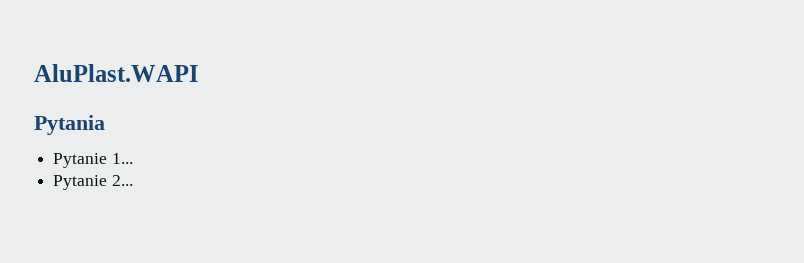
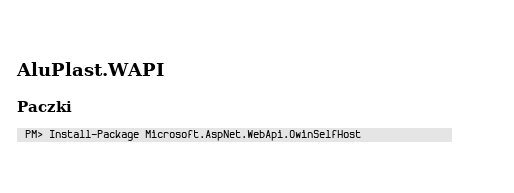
- Pytania
- Pytanie 1...
- Pytanie 2...
+ Paczki
+ PM> Install-Package Microsoft.AspNet.WebApi.OwinSelfHost

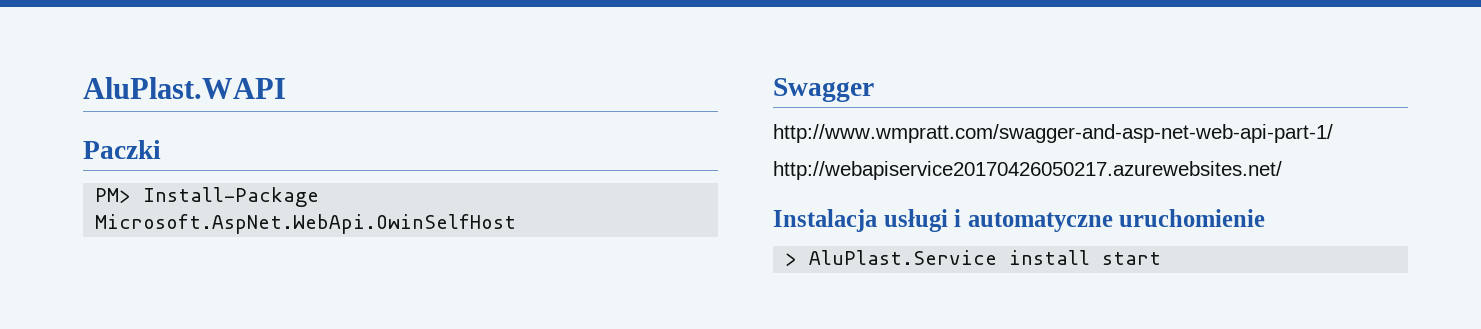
+ Swagger
+ http://www.wmpratt.com/swagger-and-asp-net-web-api-part-1/
+ http://webapiservice20170426050217.azurewebsites.net/
+ Instalacja usługi i automatyczne uruchomienie
+ > AluPlast.Service install start

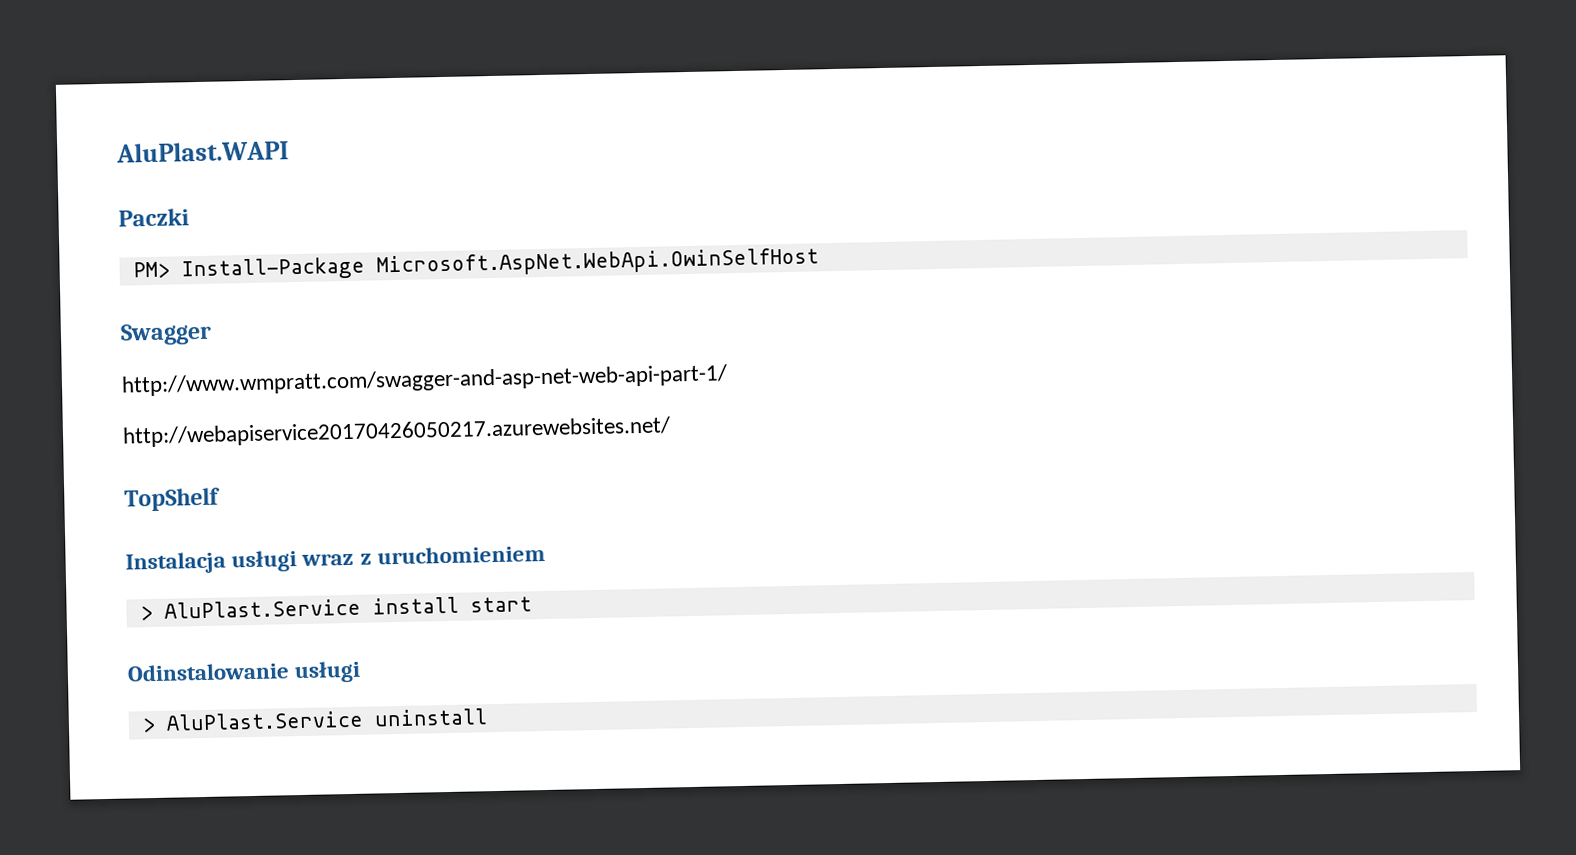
+ TopShelf
- Instalacja usługi i automatyczne uruchomienie
+ Instalacja usługi wraz z uruchomieniem
+ Odinstalowanie usługi
+ > AluPlast.Service uninstall

